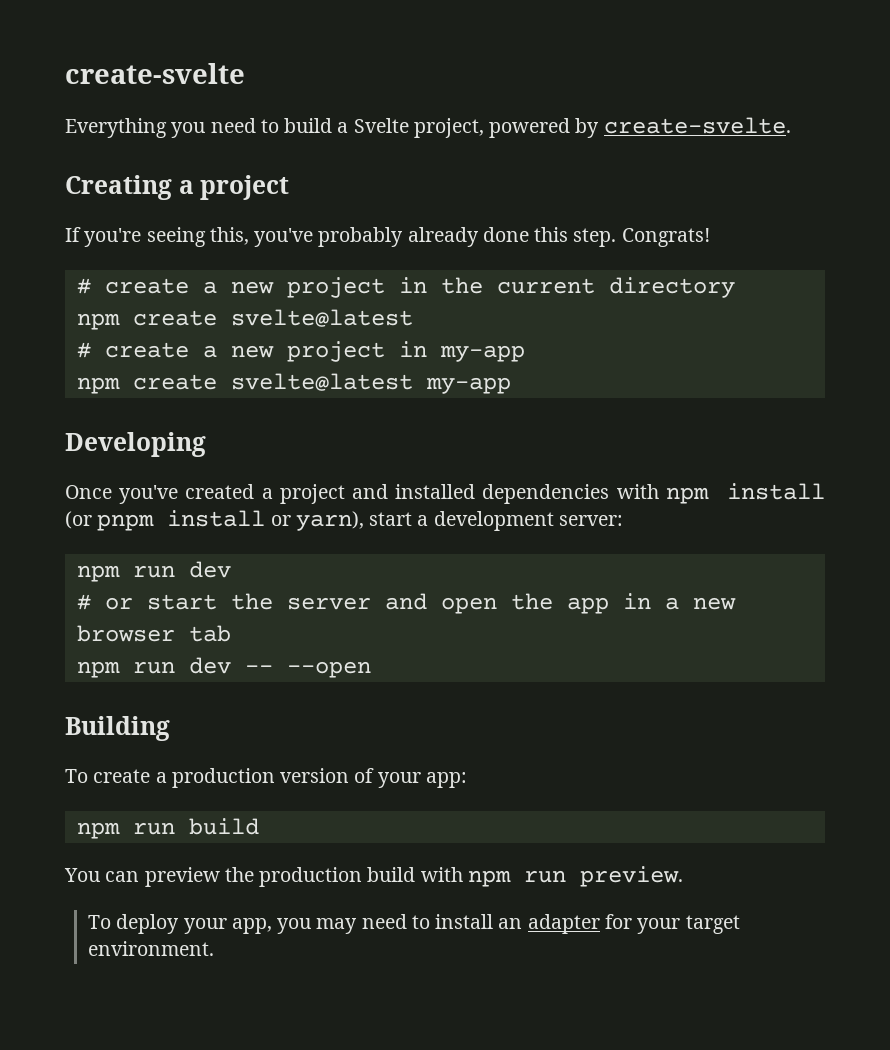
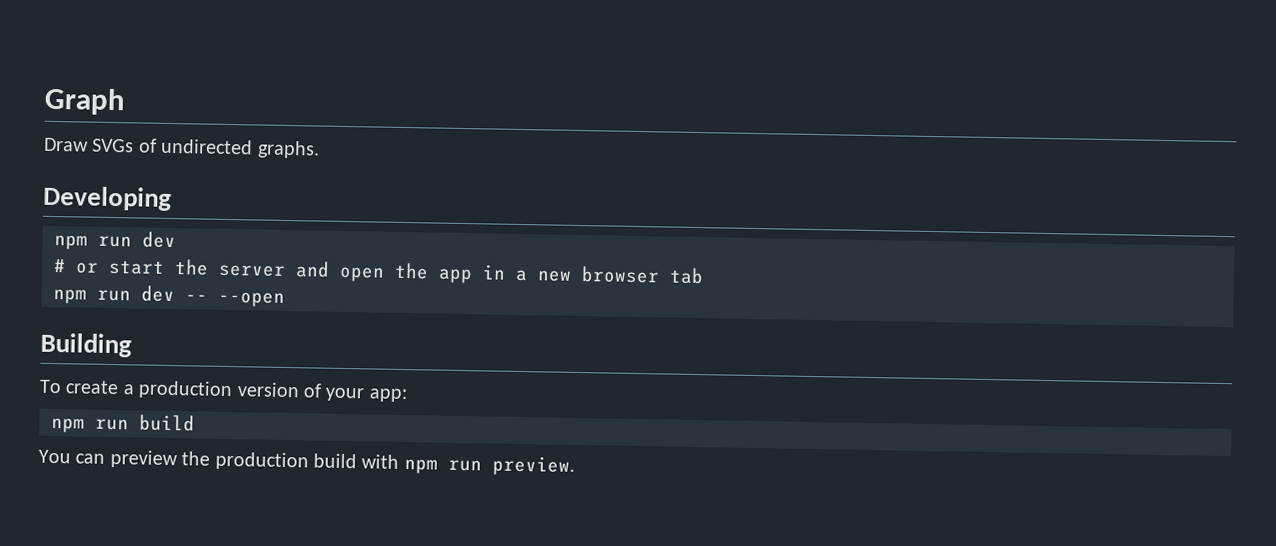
- create-svelte
- Everything you need to build a Svelte project, powered by create-svelte.
- Creating a project
- If you're seeing this, you've probably already done this step. Congrats!
- # create a new project in the current directory
- npm create svelte@latest
- # create a new project in my-app
- npm create svelte@latest my-app
+ Graph
+ Draw SVGs of undirected graphs.
  Developing
- Once you've created a project and installed dependencies with npm install (or pnpm install or yarn), start a development server:
- To deploy your app, you may need to install an adapter for your target environment.

